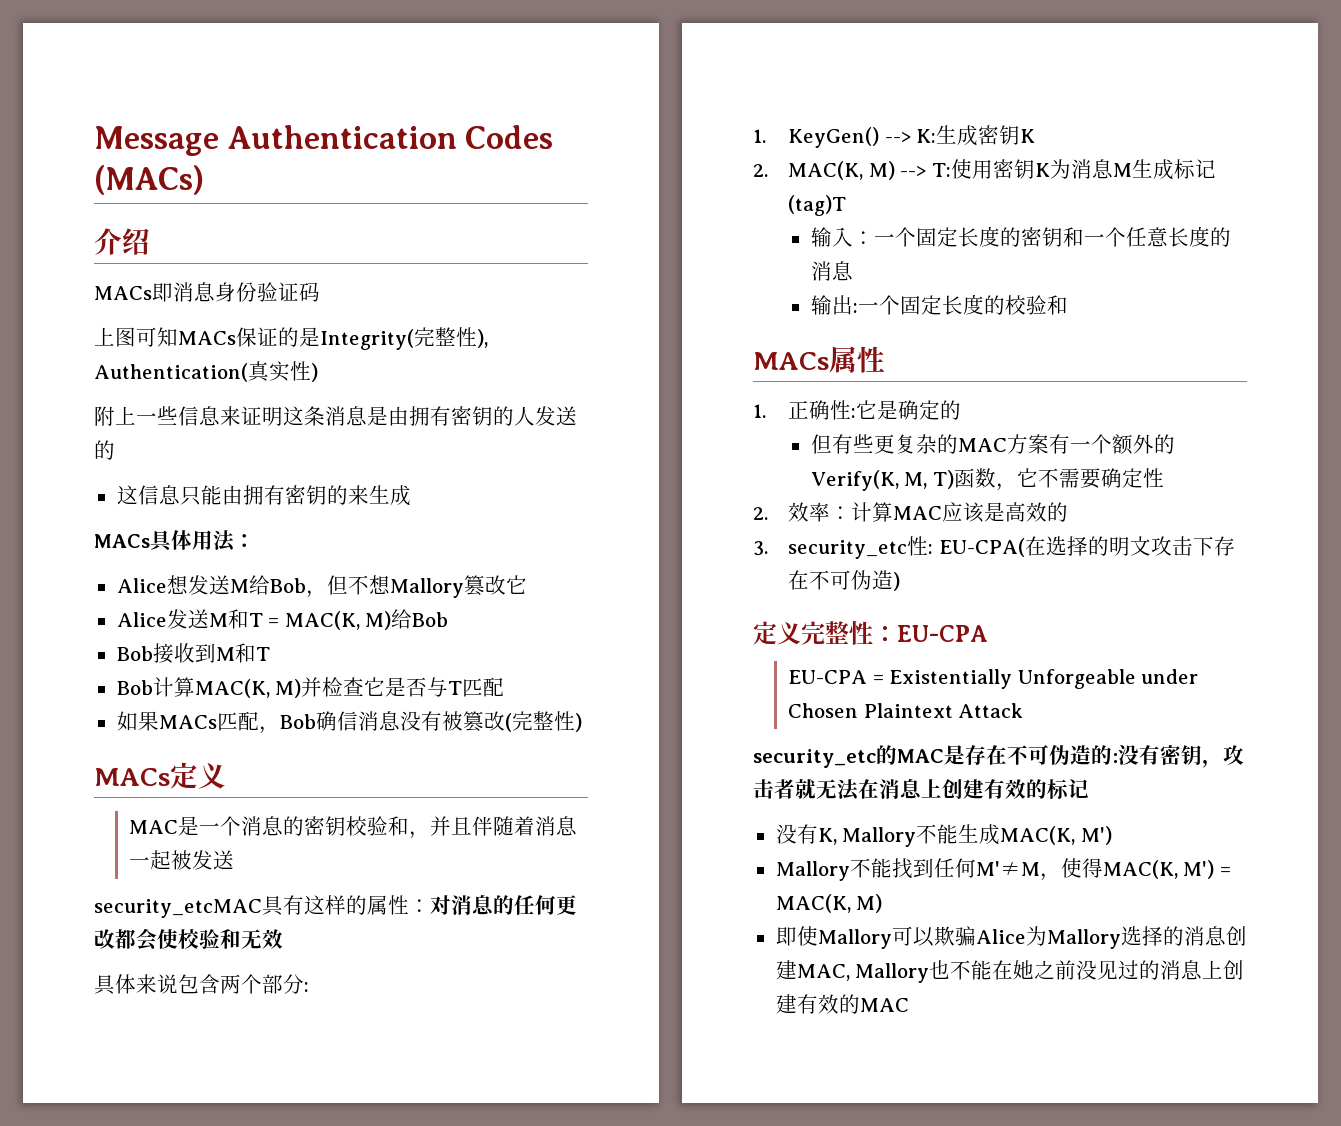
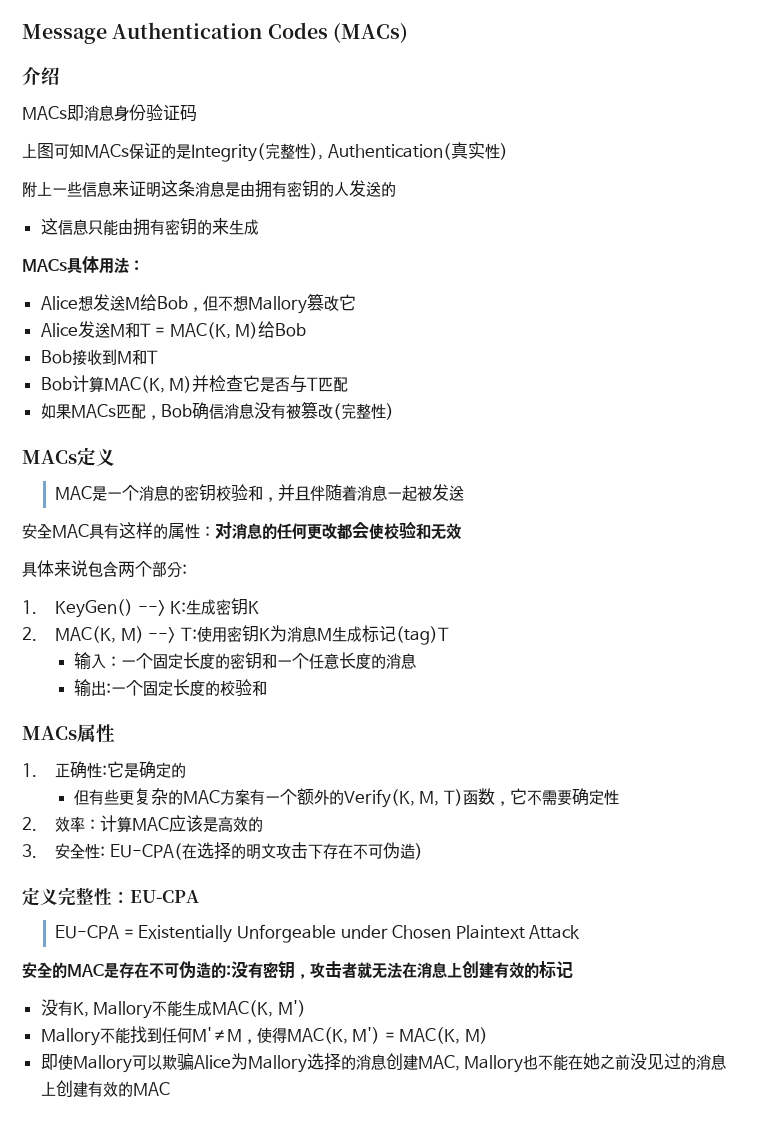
- security_etcMAC具有这样的属性：对消息的任何更改都会使校验和无效
+ 安全MAC具有这样的属性：对消息的任何更改都会使校验和无效
- 3. security_etc性: EU-CPA(在选择的明文攻击下存在不可伪造)
+ 3.安全性: EU-CPA(在选择的明文攻击下存在不可伪造)
- security_etc的MAC是存在不可伪造的:没有密钥，攻击者就无法在消息上创建有效的标记
+ 安全的MAC是存在不可伪造的:没有密钥，攻击者就无法在消息上创建有效的标记

